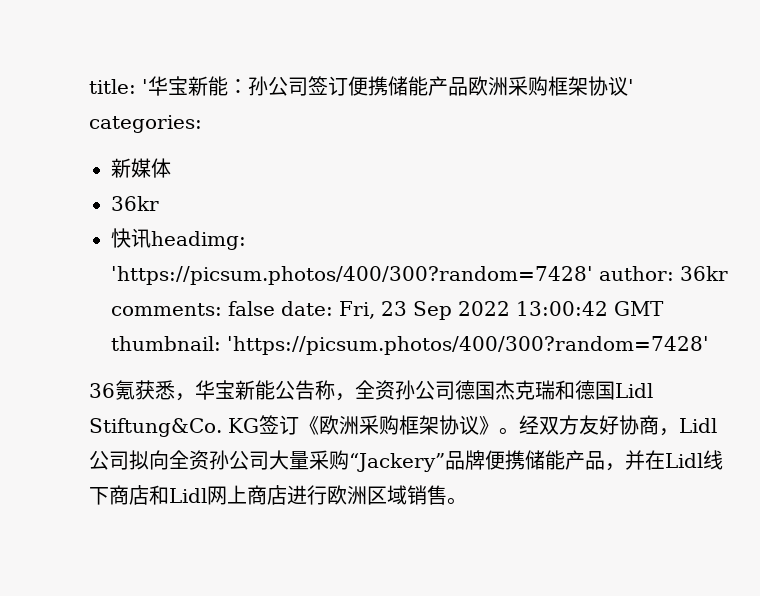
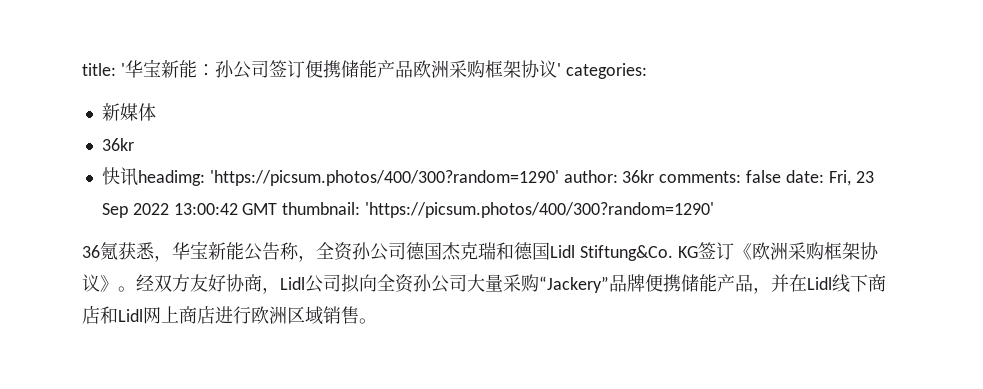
- 快讯headimg: 'https://picsum.photos/400/300?random=7428' author: 36kr comments: false date: Fri, 23 Sep 2022 13:00:42 GMT thumbnail: 'https://picsum.photos/400/300?random=7428'
+ 快讯headimg: 'https://picsum.photos/400/300?random=1290' author: 36kr comments: false date: Fri, 23 Sep 2022 13:00:42 GMT thumbnail: 'https://picsum.photos/400/300?random=1290'

